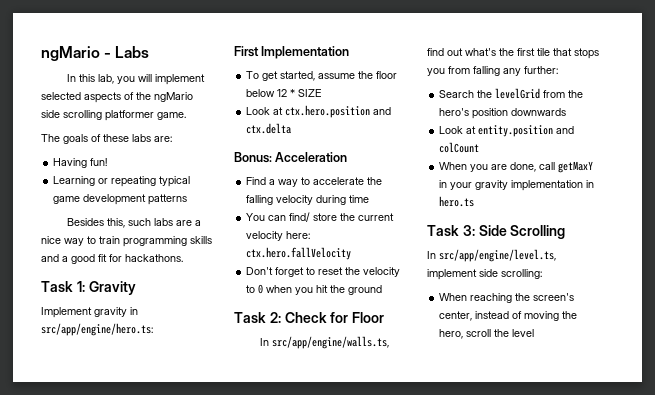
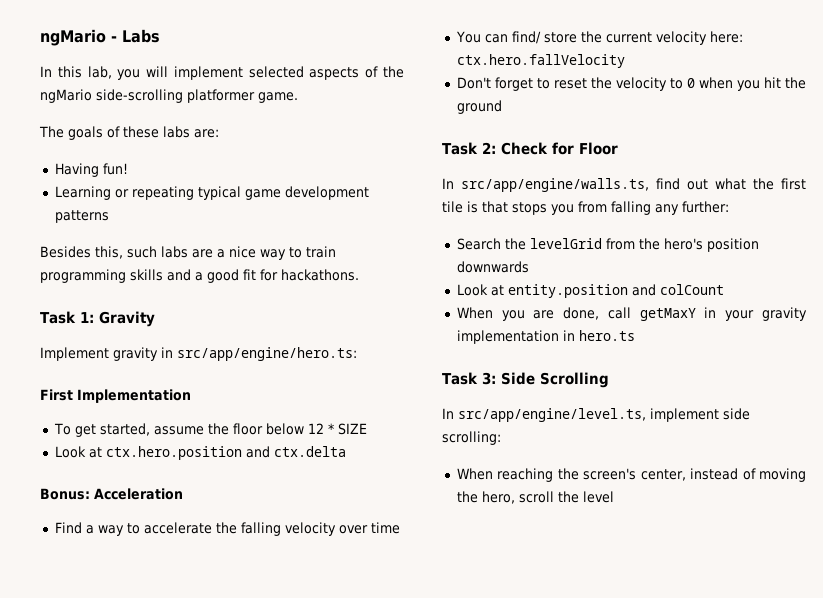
- In this lab, you will implement selected aspects of the ngMario side scrolling platformer game.
+ In this lab, you will implement selected aspects of the ngMario side-scrolling platformer game.
- Find a way to accelerate the falling velocity during time
+ Find a way to accelerate the falling velocity over time
- In src/app/engine/walls.ts, find out what's the first tile that stops you from falling any further:
+ In src/app/engine/walls.ts, find out what the first tile is that stops you from falling any further:

